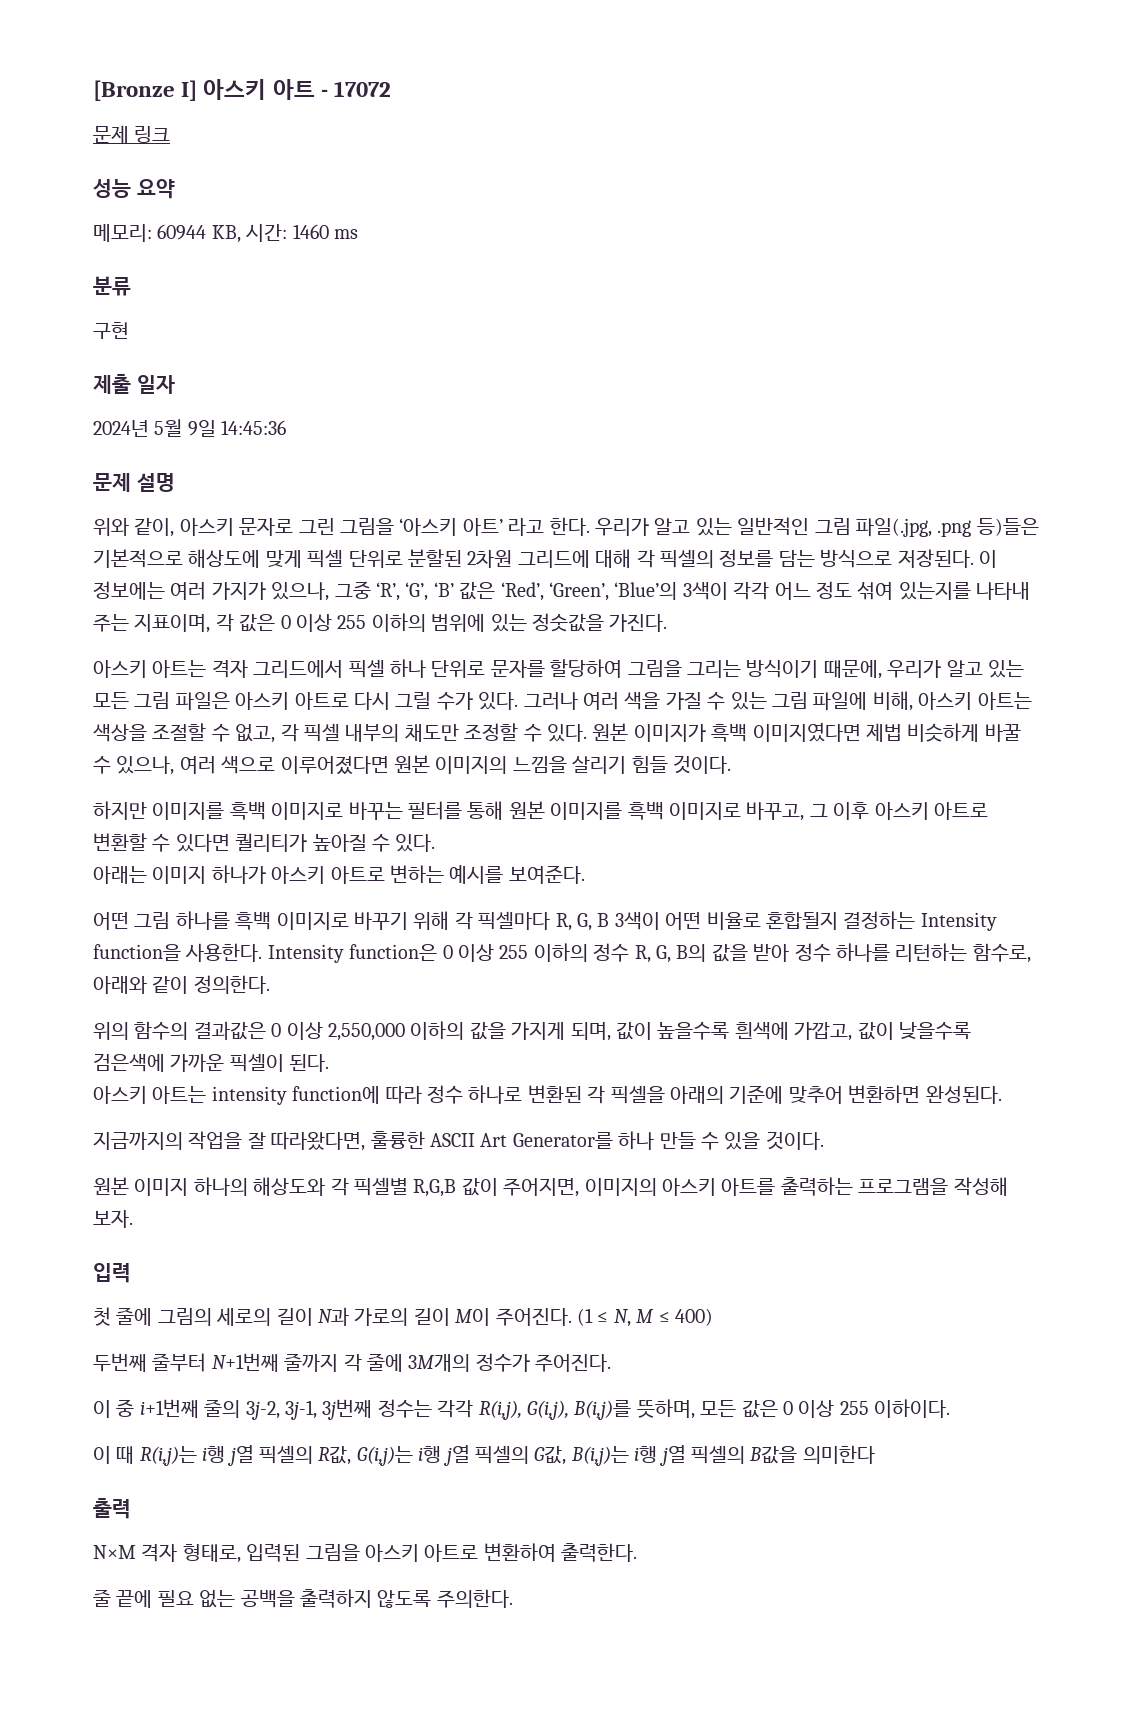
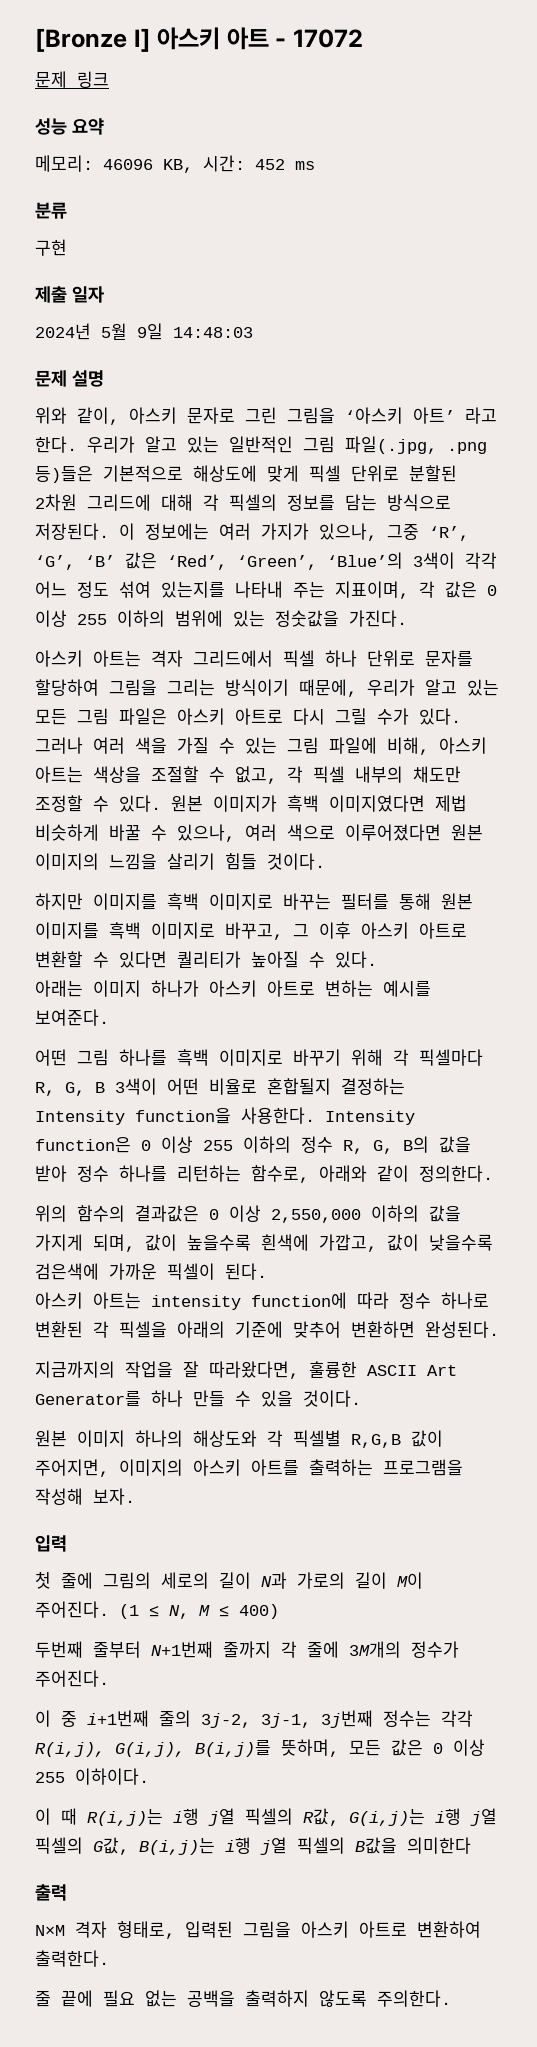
- 메모리: 60944 KB, 시간: 1460 ms
+ 메모리: 46096 KB, 시간: 452 ms
- 2024년 5월 9일 14:45:36
+ 2024년 5월 9일 14:48:03

